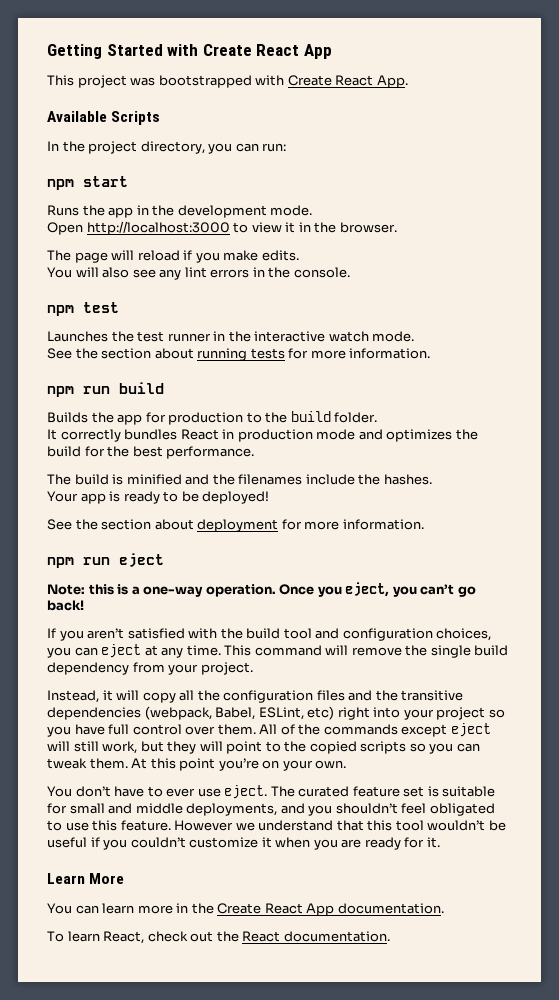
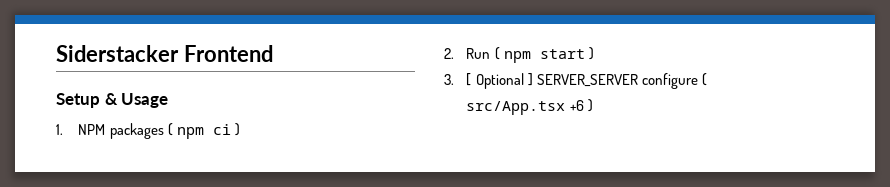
- Getting Started with Create React App
- This project was bootstrapped with Create React App.
- Available Scripts
- In the project directory, you can run:
- npm start
- Runs the app in the development mode.
- Open http://localhost:3000 to view it in the browser.
- The page will reload if you make edits.
- You will also see any lint errors in the console.
- npm test
- Launches the test runner in the interactive watch mode.
- See the section about running tests for more information.
- npm run build
- Builds the app for production to the build folder.
- It correctly bundles React in production mode and optimizes the build for the best performance.
- The build is minified and the filenames include the hashes.
- Your app is ready to be deployed!
- See the section about deployment for more information.
- npm run eject
- Note: this is a one-way operation. Once you eject, you can’t go back!
- If you aren’t satisfied with the build tool and configuration choices, you can eject at any time. This command will remove the single build dependency from your project.
- Instead, it will copy all the configuration files and the transitive dependencies (webpack, Babel, ESLint, etc) right into your project so you have full control over them. All of the commands except eject will still work, but they will point to the copied scripts so you can tweak them. At this point you’re on your own.
- You don’t have to ever use eject. The curated feature set is suitable for small and middle deployments, and you shouldn’t feel obligated to use this feature. However we understand that this tool wouldn’t be useful if you couldn’t customize it when you are ready for it.
- Learn More
- You can learn more in the Create React App documentation.
- To learn React, check out the React documentation.
+ Siderstacker Frontend
+ Setup & Usage
+ 1. NPM packages ( npm ci )
+ 2. Run ( npm start )
+ 3. [ Optional ] SERVER_SERVER configure ( src/App.tsx +6 )

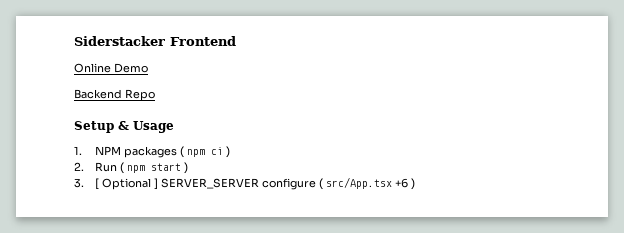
+ Online Demo
+ Backend Repo

